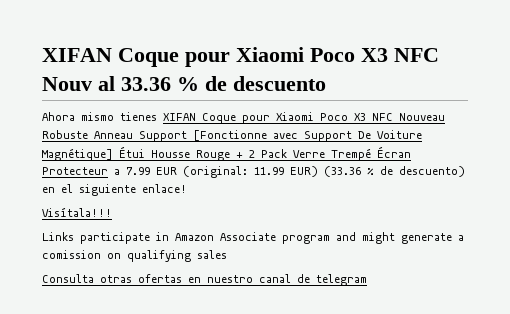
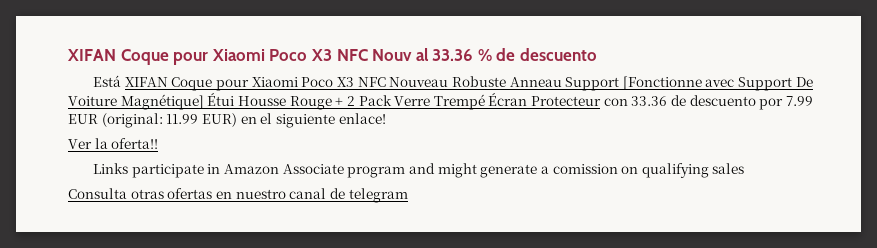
- Ahora mismo tienes XIFAN Coque pour Xiaomi Poco X3 NFC Nouveau Robuste Anneau Support [Fonctionne avec Support De Voiture Magnétique] Étui Housse Rouge + 2 Pack Verre Trempé Écran Protecteur a 7.99 EUR (original: 11.99 EUR) (33.36 % de descuento) en el siguiente enlace!
+ Está XIFAN Coque pour Xiaomi Poco X3 NFC Nouveau Robuste Anneau Support [Fonctionne avec Support De Voiture Magnétique] Étui Housse Rouge + 2 Pack Verre Trempé Écran Protecteur con 33.36 de descuento por 7.99 EUR (original: 11.99 EUR) en el siguiente enlace!
- Visítala!!!
+ Ver la oferta!!

